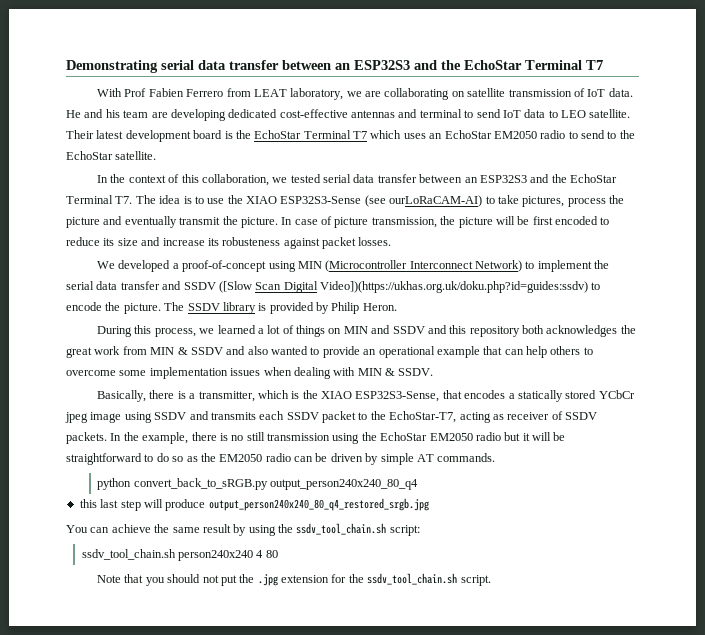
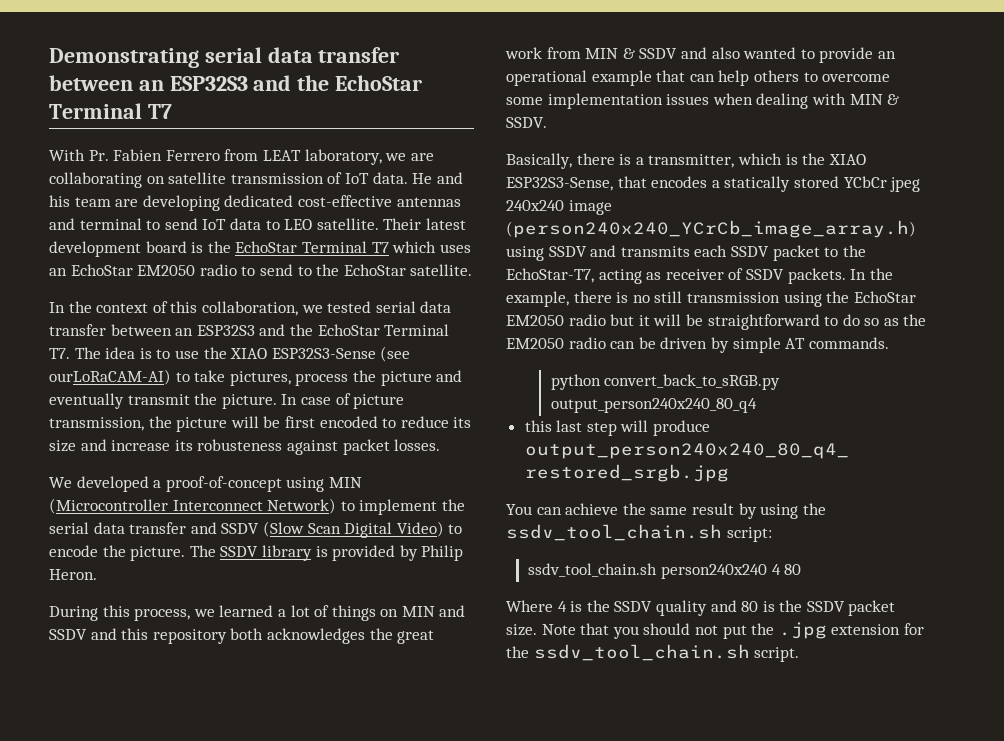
- With Prof Fabien Ferrero from LEAT laboratory, we are collaborating on satellite transmission of IoT data.
+ With Pr. Fabien Ferrero from LEAT laboratory, we are collaborating on satellite transmission of IoT data.
- We developed a proof-of-concept using MIN (Microcontroller Interconnect Network) to implement the serial data transfer and SSDV ([Slow Scan Digital Video])(https://ukhas.org.uk/doku.php?id=guides:ssdv) to encode the picture.
+ We developed a proof-of-concept using MIN (Microcontroller Interconnect Network) to implement the serial data transfer and SSDV (Slow Scan Digital Video) to encode the picture.
- Basically, there is a transmitter, which is the XIAO ESP32S3-Sense, that encodes a statically stored YCbCr jpeg image using SSDV and transmits each SSDV packet to the EchoStar-T7, acting as receiver of SSDV packets.
+ Basically, there is a transmitter, which is the XIAO ESP32S3-Sense, that encodes a statically stored YCbCr jpeg 240x240 image (person240x240_YCrCb_image_array.h) using SSDV and transmits each SSDV packet to the EchoStar-T7, acting as receiver of SSDV packets.
+ Where 4 is the SSDV quality and 80 is the SSDV packet size.

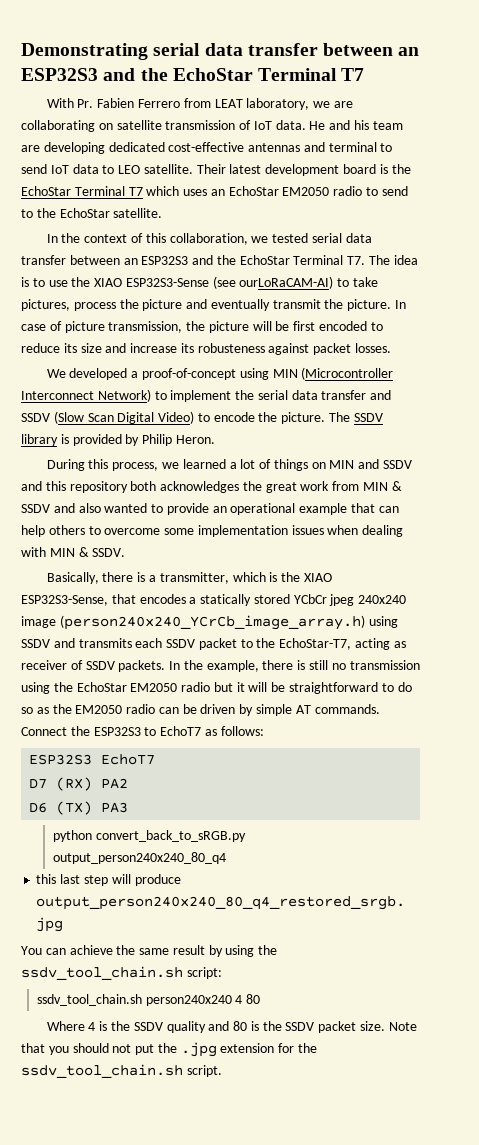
- In the example, there is no still transmission using the EchoStar EM2050 radio but it will be straightforward to do so as the EM2050 radio can be driven by simple AT commands.
+ In the example, there is still no transmission using the EchoStar EM2050 radio but it will be straightforward to do so as the EM2050 radio can be driven by simple AT commands. Connect the ESP32S3 to EchoT7 as follows:
+ ESP32S3 EchoT7
+ D7 (RX) PA2
+ D6 (TX) PA3

